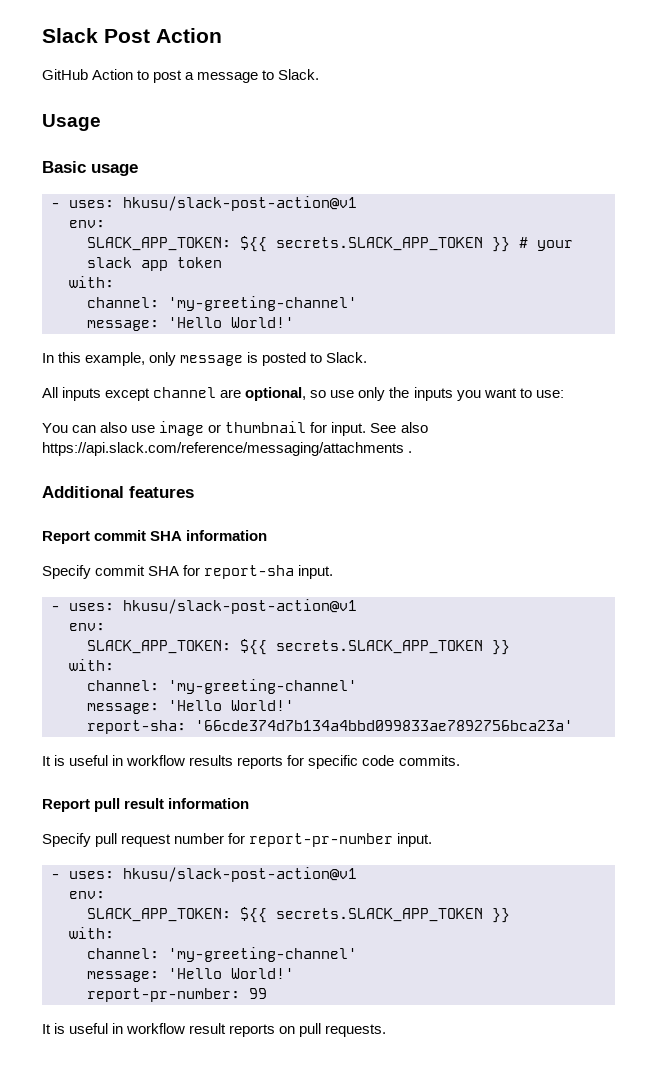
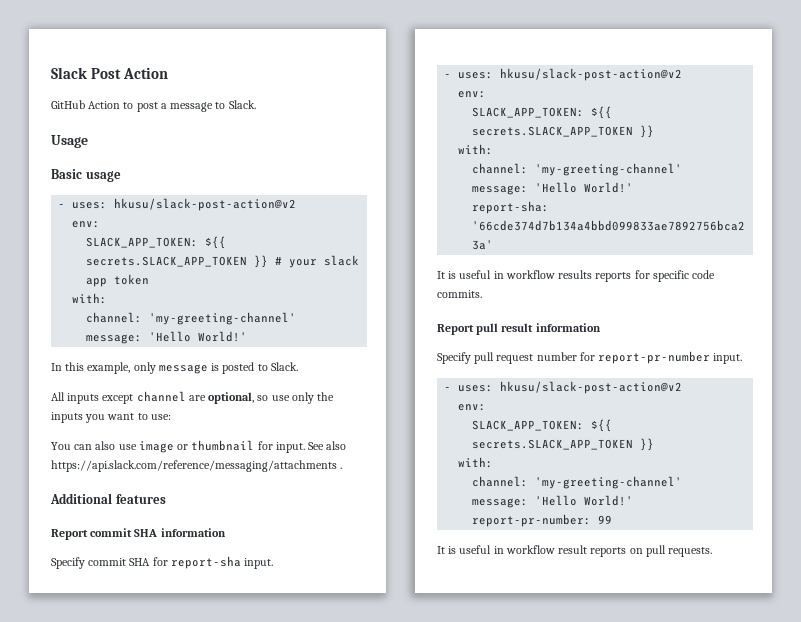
  Basic usage
- - uses: hkusu/slack-post-action@v1
+ - uses: hkusu/slack-post-action@v2
  Specify commit SHA for report-sha input.
- - uses: hkusu/slack-post-action@v1
+ - uses: hkusu/slack-post-action@v2
  Specify pull request number for report-pr-number input.
- - uses: hkusu/slack-post-action@v1
+ - uses: hkusu/slack-post-action@v2

